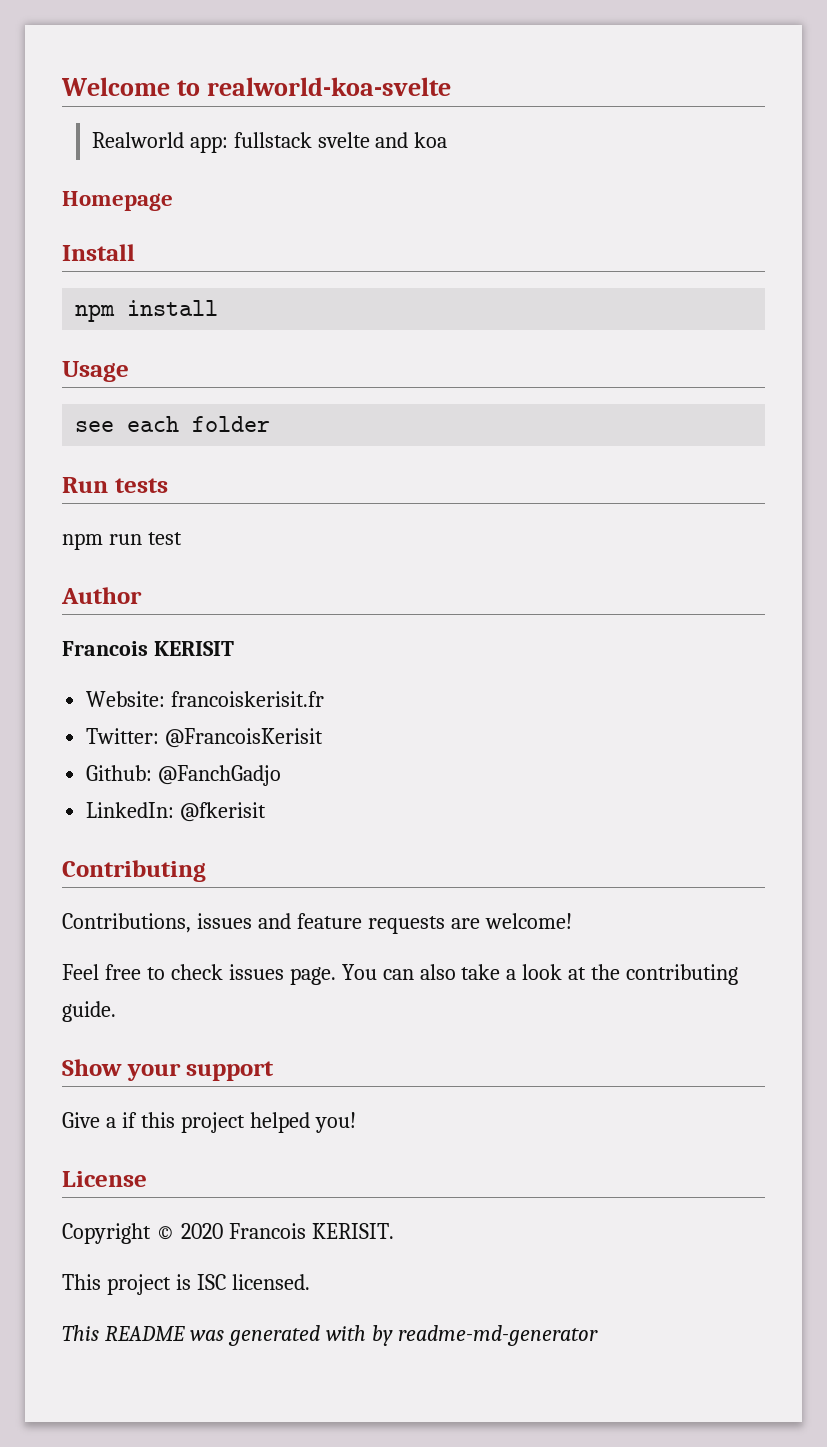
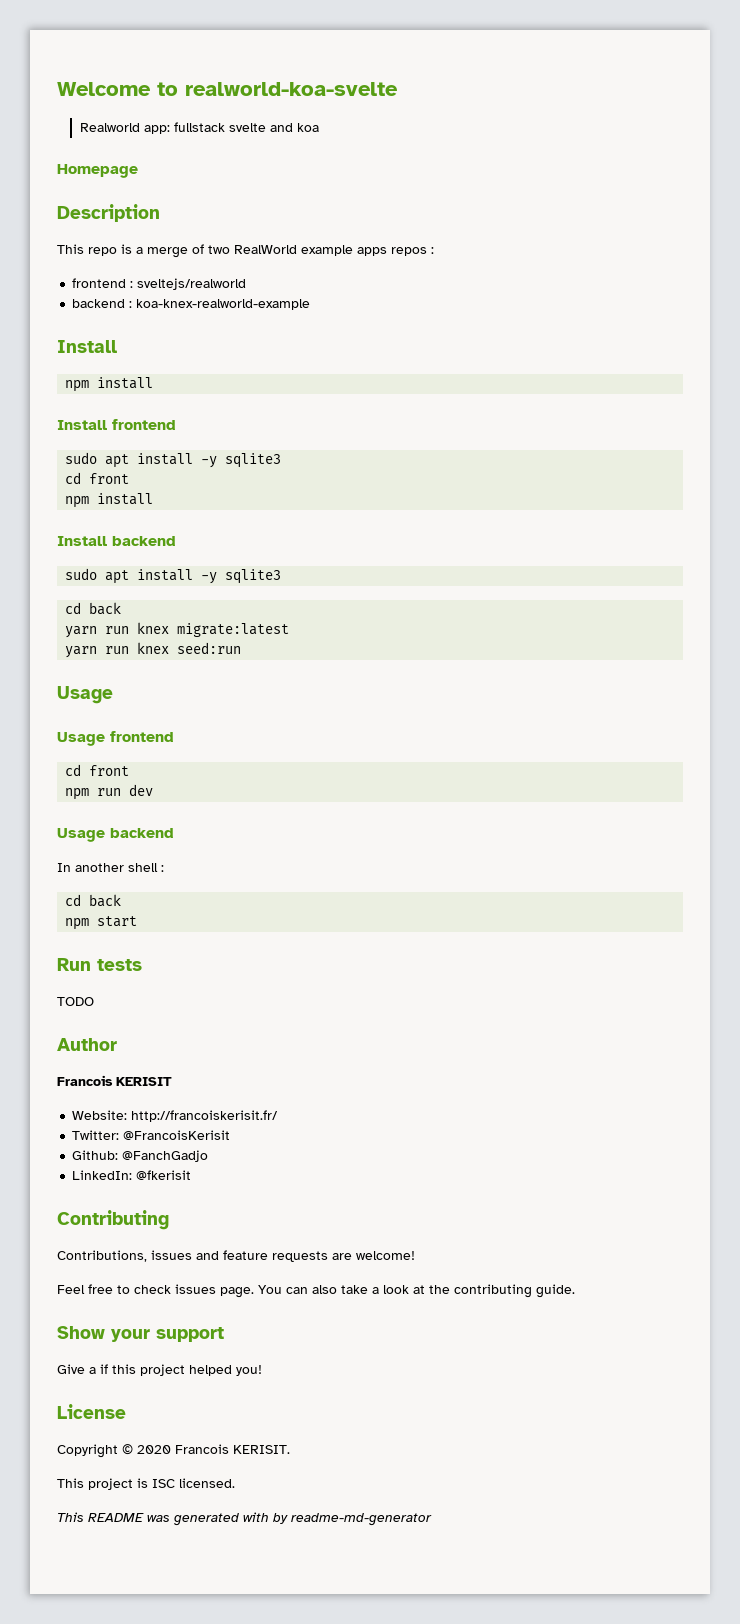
+ Description
+ This repo is a merge of two RealWorld example apps repos :
+ frontend : sveltejs/realworld
+ backend : koa-knex-realworld-example
  Install
  npm install
+ Install frontend
+ sudo apt install -y sqlite3
+ cd front
+ npm install
+ Install backend
+ sudo apt install -y sqlite3
+ cd back
+ yarn run knex migrate:latest
+ yarn run knex seed:run
  Usage
- see each folder
+ Usage frontend
+ cd front
+ npm run dev
+ Usage backend
+ In another shell :
+ cd back
+ npm start
- npm run test
+ TODO
- Website: francoiskerisit.fr
+ Website: http://francoiskerisit.fr/

